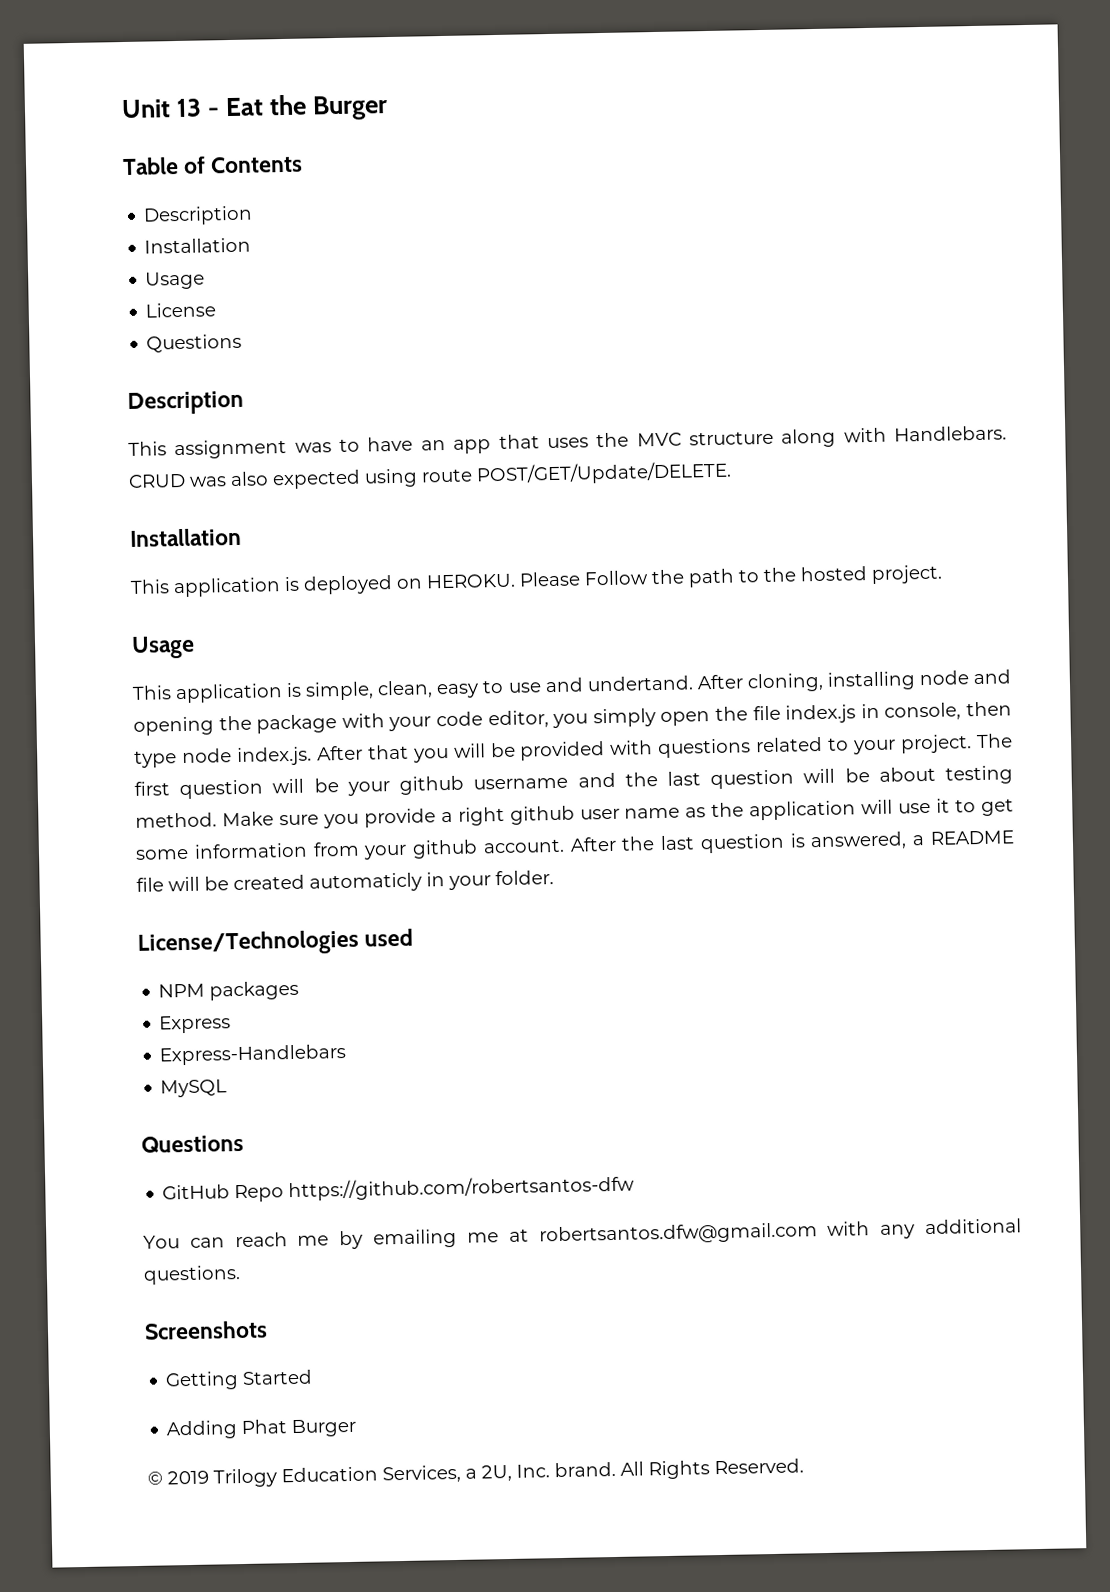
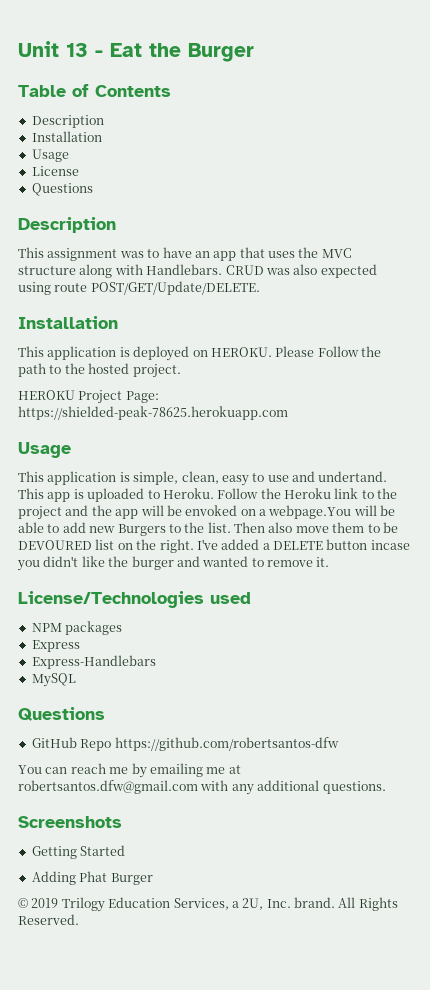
+ HEROKU Project Page: https://shielded-peak-78625.herokuapp.com
- After cloning, installing node and opening the package with your code editor, you simply open the file index.js in console, then type node index.js. After that you will be provided with questions related to your project. The first question will be your github username and the last question will be about testing method. Make sure you provide a right github user name as the application will use it to get some information from your github account. After the last question is answered, a README file will be created automaticly in your folder.
+ This app is uploaded to Heroku. Follow the Heroku link to the project and the app will be envoked on a webpage.You will be able to add new Burgers to the list. Then also move them to be DEVOURED list on the right. I've added a DELETE button incase you didn't like the burger and wanted to remove it.

